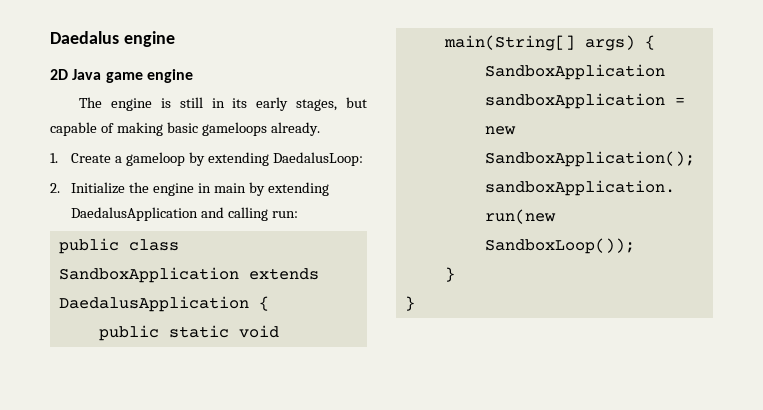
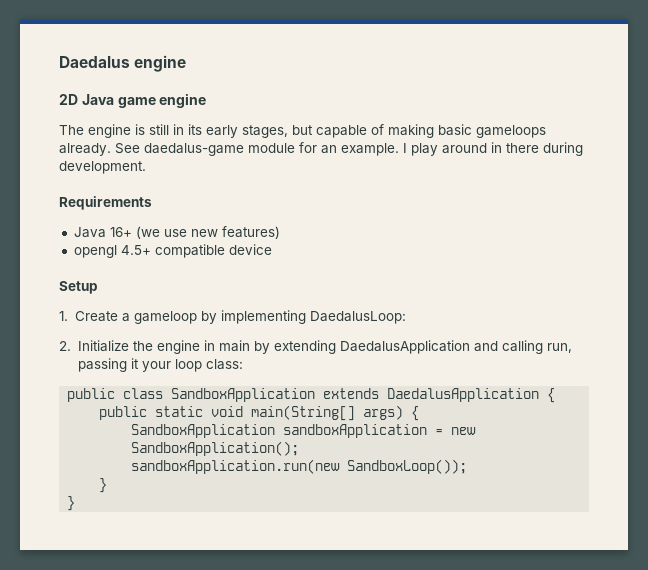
+ See daedalus-game module for an example. I play around in there during development.
+ Requirements
+ Java 16+ (we use new features)
+ opengl 4.5+ compatible device
+ Setup
- 1. Create a gameloop by extending DaedalusLoop:
+ 1. Create a gameloop by implementing DaedalusLoop:
- 2. Initialize the engine in main by extending DaedalusApplication and calling run:
+ 2. Initialize the engine in main by extending DaedalusApplication and calling run, passing it your loop class:

